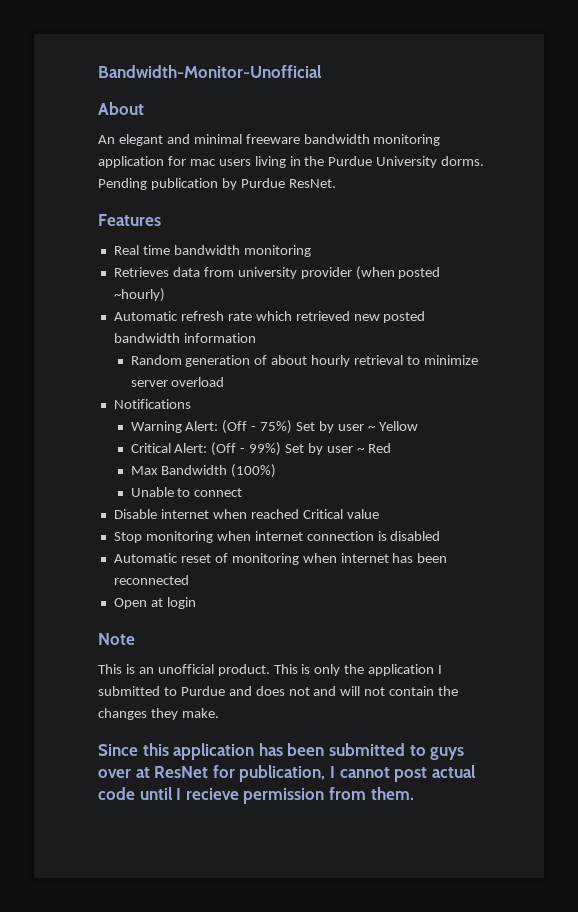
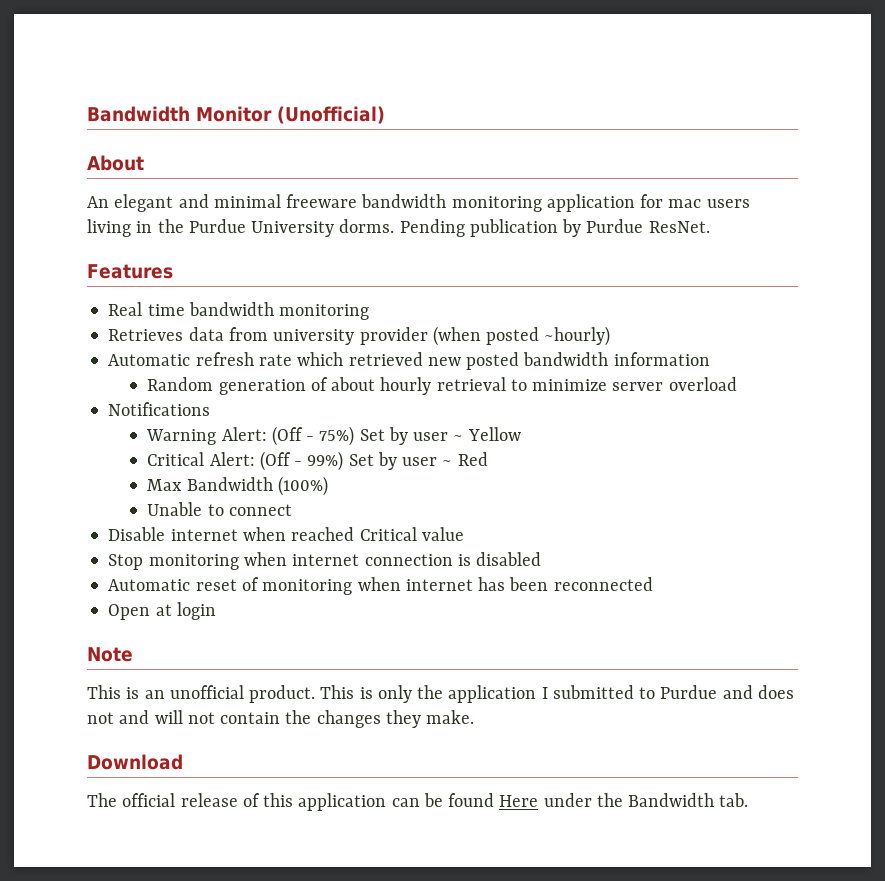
- Bandwidth-Monitor-Unofficial
+ Bandwidth Monitor (Unofficial)
- Since this application has been submitted to guys over at ResNet for publication, I cannot post actual code until I recieve permission from them.
+ Download
+ The official release of this application can be found Here under the Bandwidth tab.

